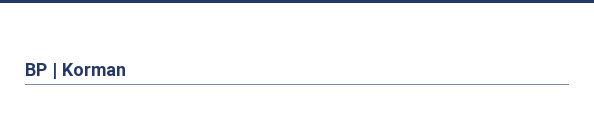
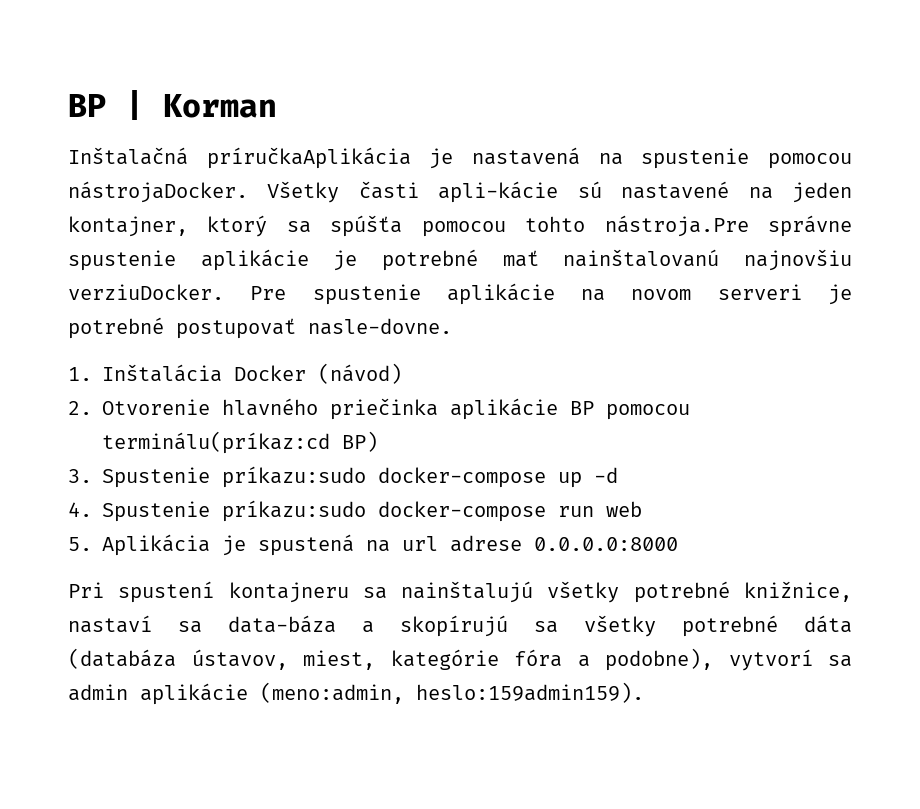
+ Inštalačná príručkaAplikácia je nastavená na spustenie pomocou nástrojaDocker. Všetky časti apli-kácie sú nastavené na jeden kontajner, ktorý sa spúšťa pomocou tohto nástroja.Pre správne spustenie aplikácie je potrebné mať nainštalovanú najnovšiu verziuDocker. Pre spustenie aplikácie na novom serveri je potrebné postupovať nasle-dovne.
+ 1. Inštalácia Docker (návod)
+ 2. Otvorenie hlavného priečinka aplikácie BP pomocou terminálu(príkaz:cd BP)
+ 3. Spustenie príkazu:sudo docker-compose up -d
+ 4. Spustenie príkazu:sudo docker-compose run web
+ 5. Aplikácia je spustená na url adrese 0.0.0.0:8000
+ Pri spustení kontajneru sa nainštalujú všetky potrebné knižnice, nastaví sa data-báza a skopírujú sa všetky potrebné dáta (databáza ústavov, miest, kategórie fóra a podobne), vytvorí sa admin aplikácie (meno:admin, heslo:159admin159).

